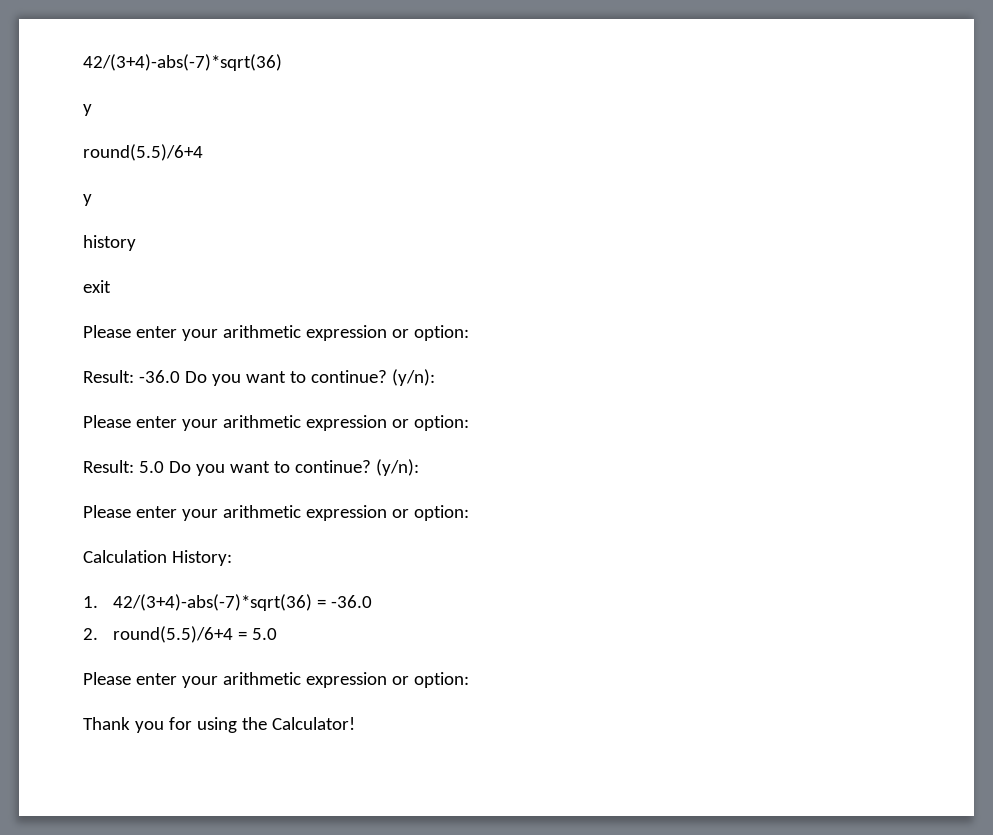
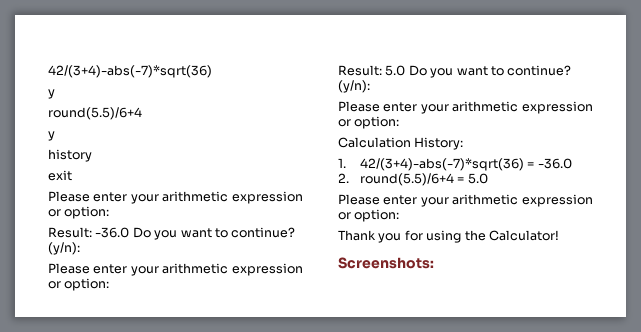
+ Screenshots:

